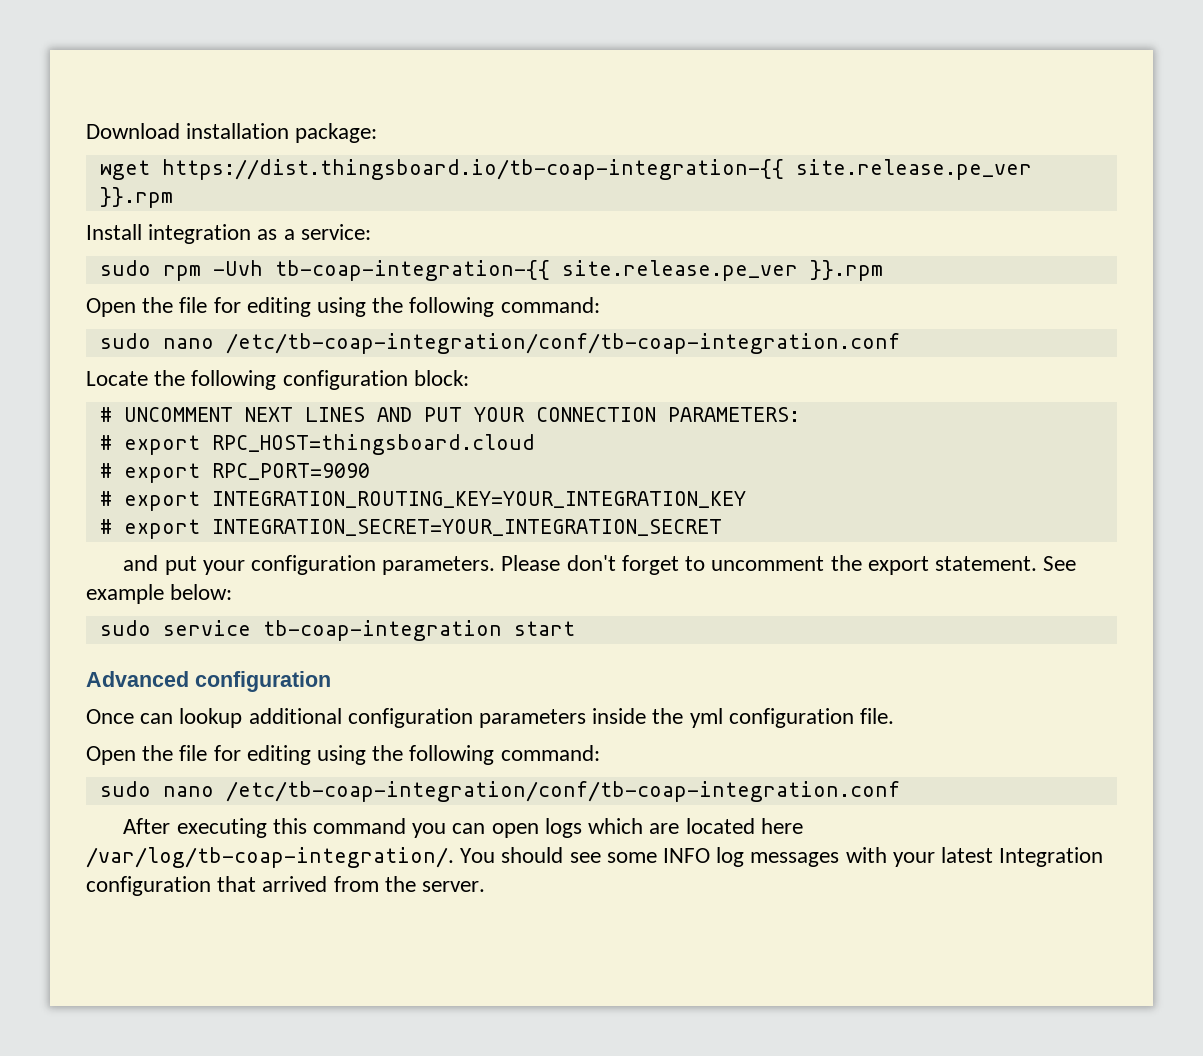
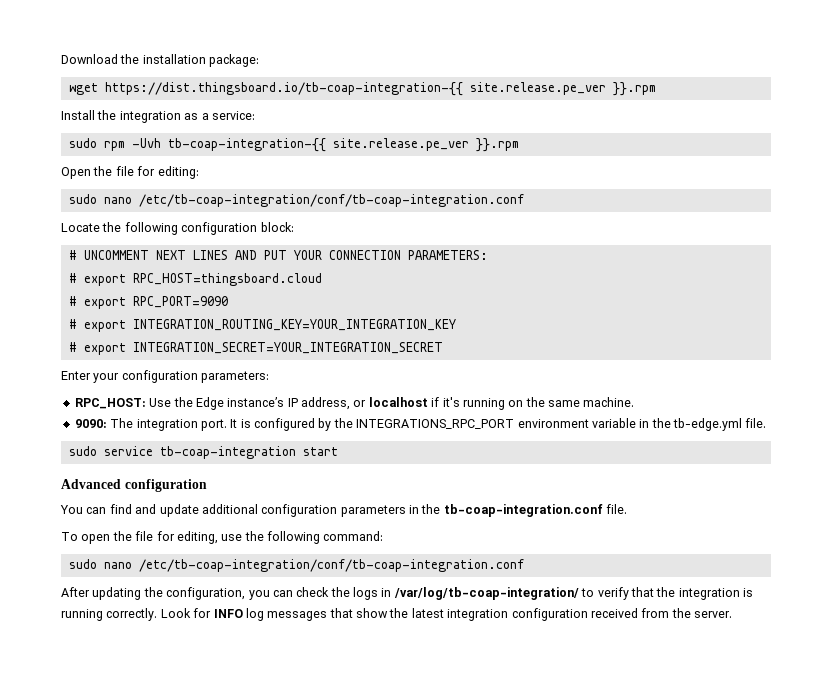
- Download installation package:
+ Download the installation package:
- Install integration as a service:
+ Install the integration as a service:
  sudo rpm -Uvh tb-coap-integration-{{ site.release.pe_ver }}.rpm
- Open the file for editing using the following command:
+ Open the file for editing:
- and put your configuration parameters. Please don't forget to uncomment the export statement. See example below:
+ Enter your configuration parameters:
+ RPC_HOST: Use the Edge instance’s IP address, or localhost if it's running on the same machine.
+ 9090: The integration port. It is configured by the INTEGRATIONS_RPC_PORT environment variable in the tb-edge.yml file.
- Once can lookup additional configuration parameters inside the yml configuration file.
- Open the file for editing using the following command:
+ You can find and update additional configuration parameters in the tb-coap-integration.conf file.
+ To open the file for editing, use the following command:
- After executing this command you can open logs which are located here /var/log/tb-coap-integration/. You should see some INFO log messages with your latest Integration configuration that arrived from the server.
+ After updating the configuration, you can check the logs in /var/log/tb-coap-integration/ to verify that the integration is running correctly. Look for INFO log messages that show the latest integration configuration received from the server.

